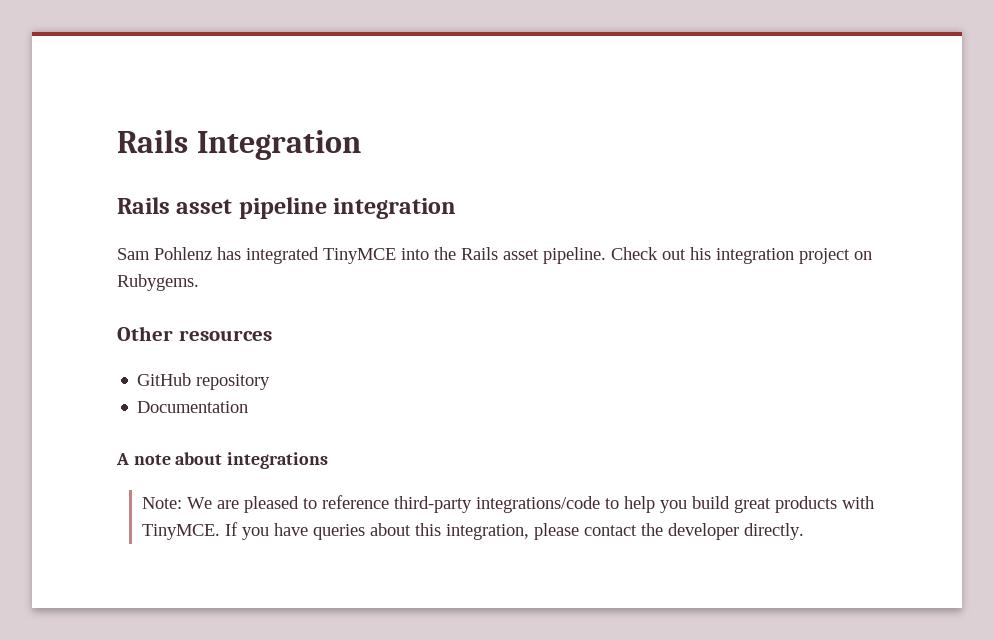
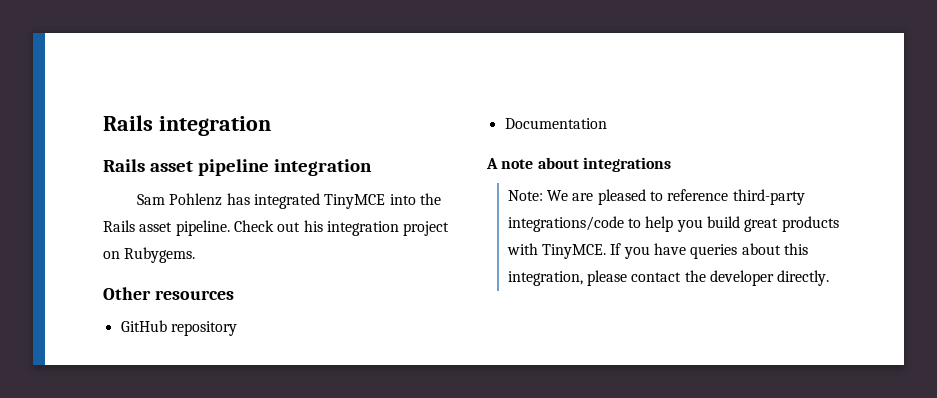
- Rails Integration
+ Rails integration

